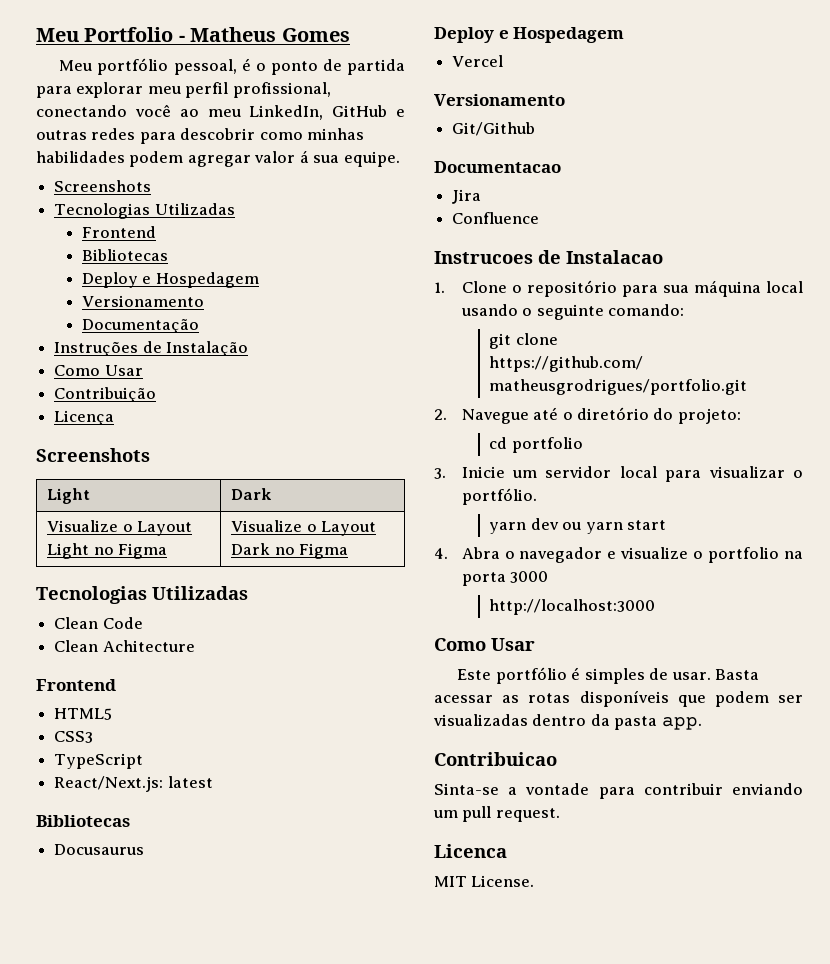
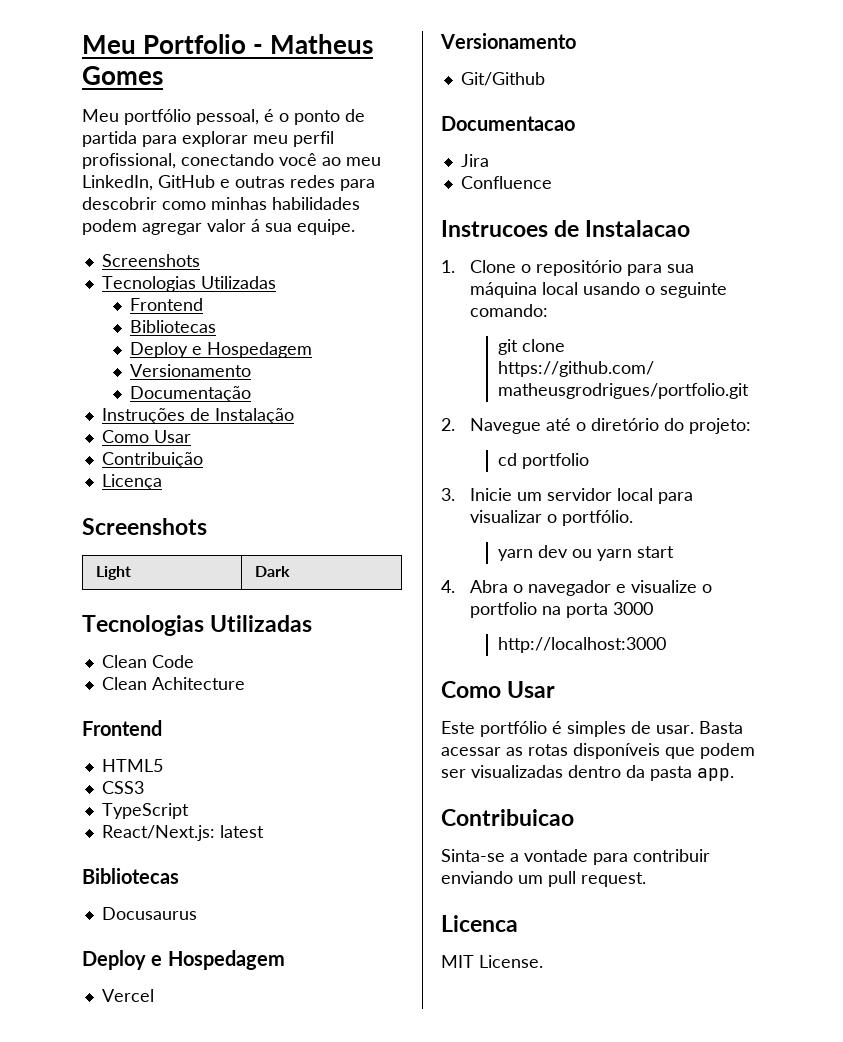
- Visualize o Layout Light no Figma | Visualize o Layout Dark no Figma

